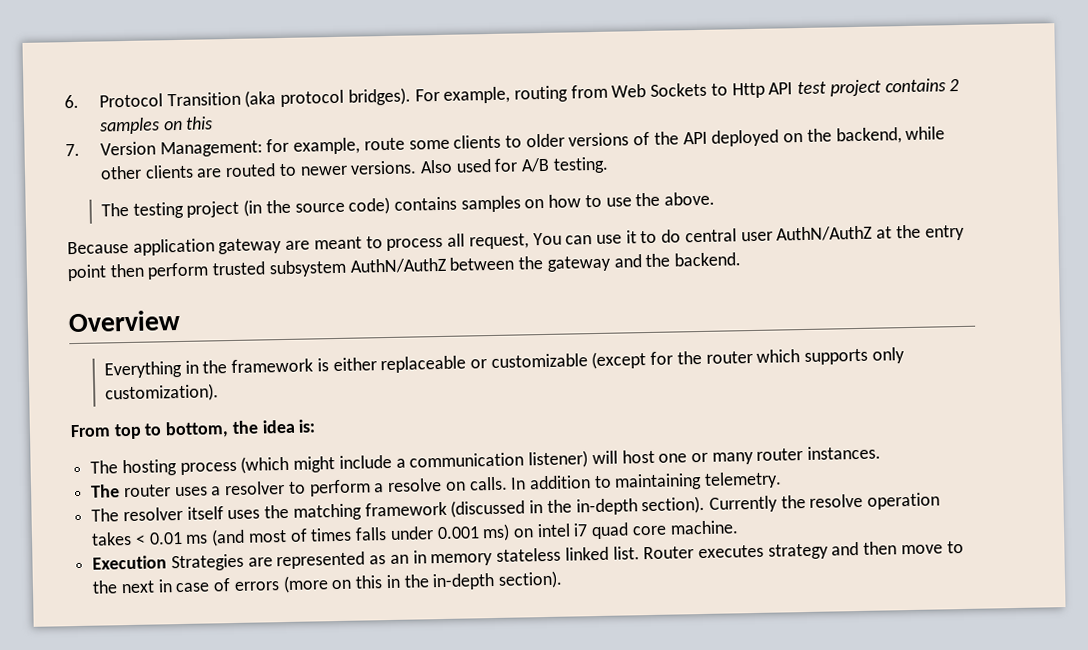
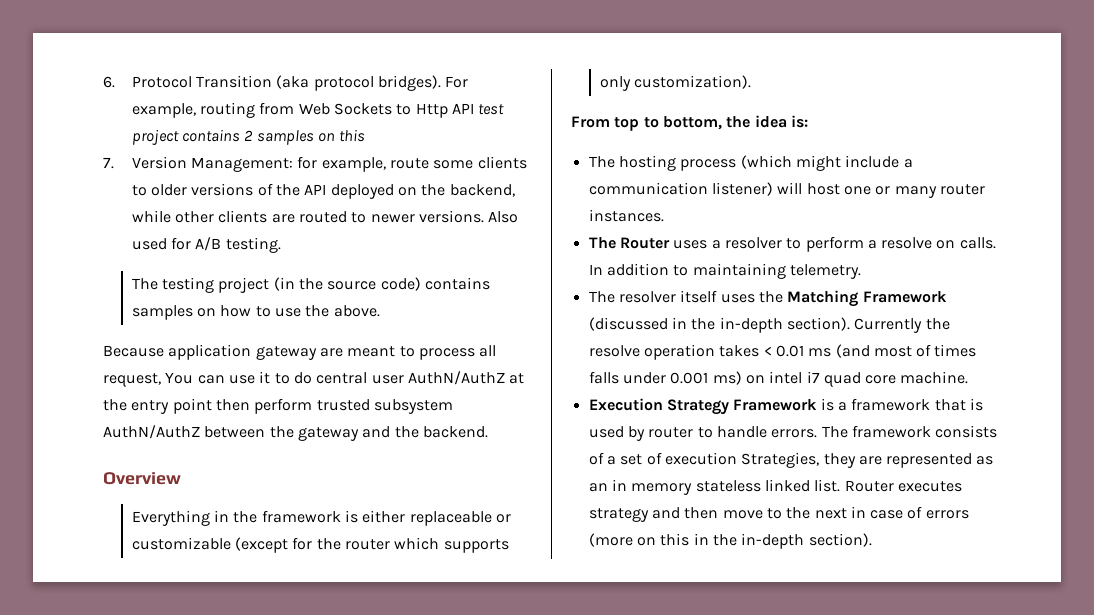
- The router uses a resolver to perform a resolve on calls.
+ The Router uses a resolver to perform a resolve on calls.
- The resolver itself uses the matching framework (discussed in the in-depth section).
+ The resolver itself uses the Matching Framework (discussed in the in-depth section).
- Execution Strategies are represented as an in memory stateless linked list.
+ Execution Strategy Framework is a framework that is used by router to handle errors. The framework consists of a set of execution Strategies, they are represented as an in memory stateless linked list.

